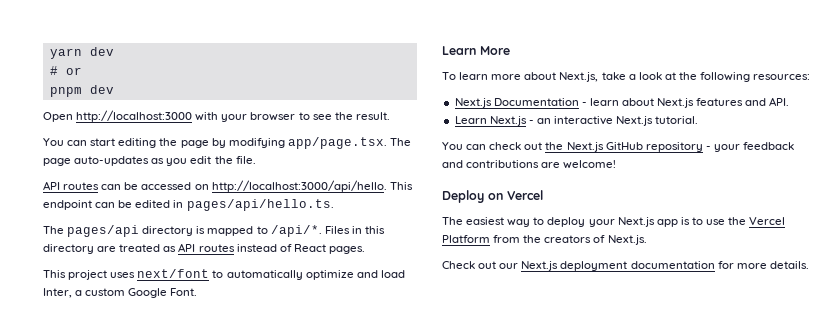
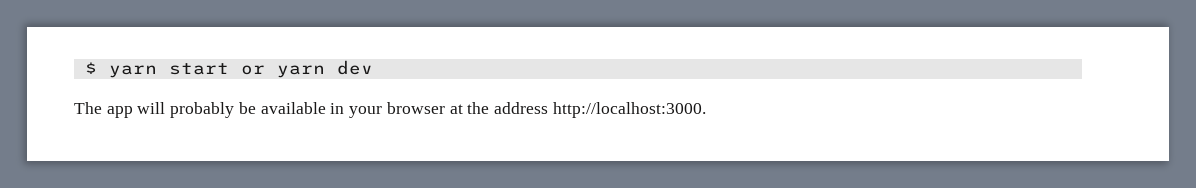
- yarn dev
- # or
- pnpm dev
- Open http://localhost:3000 with your browser to see the result.
- You can start editing the page by modifying app/page.tsx. The page auto-updates as you edit the file.
- API routes can be accessed on http://localhost:3000/api/hello. This endpoint can be edited in pages/api/hello.ts.
- The pages/api directory is mapped to /api/*. Files in this directory are treated as API routes instead of React pages.
- This project uses next/font to automatically optimize and load Inter, a custom Google Font.
- Learn More
- To learn more about Next.js, take a look at the following resources:
- Next.js Documentation - learn about Next.js features and API.
- Learn Next.js - an interactive Next.js tutorial.
- You can check out the Next.js GitHub repository - your feedback and contributions are welcome!
- Deploy on Vercel
- The easiest way to deploy your Next.js app is to use the Vercel Platform from the creators of Next.js.
- Check out our Next.js deployment documentation for more details.
+ $ yarn start or yarn dev
+ The app will probably be available in your browser at the address http://localhost:3000.

